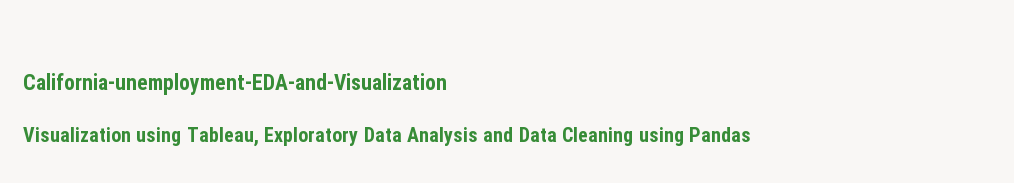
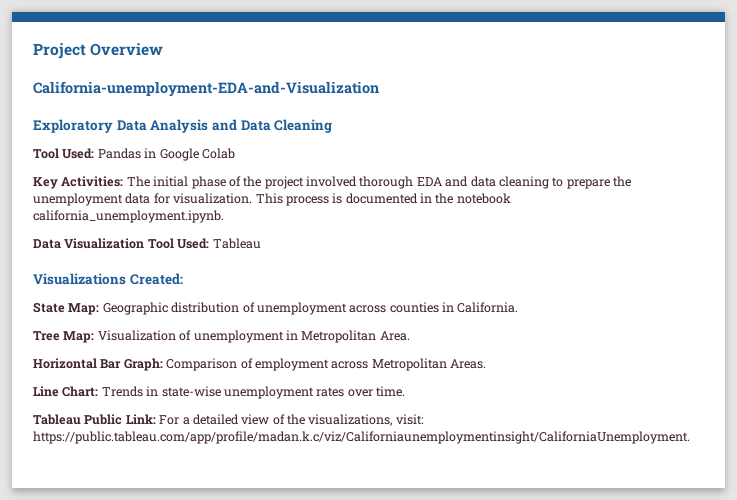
+ Project Overview
- Visualization using Tableau, Exploratory Data Analysis and Data Cleaning using Pandas
+ Exploratory Data Analysis and Data Cleaning
+ Tool Used: Pandas in Google Colab
+ Key Activities: The initial phase of the project involved thorough EDA and data cleaning to prepare the unemployment data for visualization. This process is documented in the notebook california_unemployment.ipynb.
+ Data Visualization Tool Used: Tableau
+ Visualizations Created:
+ State Map: Geographic distribution of unemployment across counties in California.
+ Tree Map: Visualization of unemployment in Metropolitan Area.
+ Horizontal Bar Graph: Comparison of employment across Metropolitan Areas.
+ Line Chart: Trends in state-wise unemployment rates over time.
+ Tableau Public Link: For a detailed view of the visualizations, visit: https://public.tableau.com/app/profile/madan.k.c/viz/Californiaunemploymentinsight/CaliforniaUnemployment.

